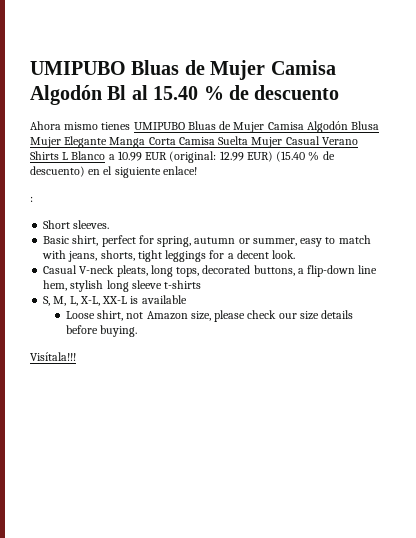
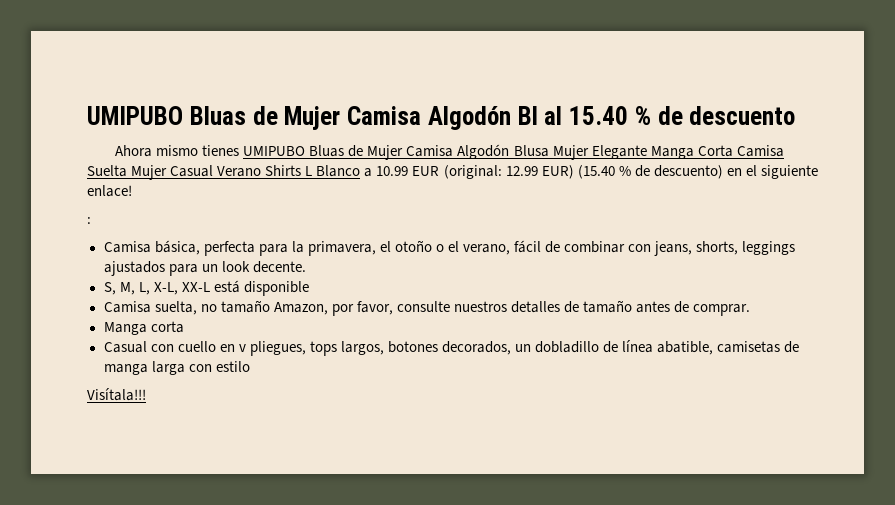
- Short sleeves.
- Basic shirt, perfect for spring, autumn or summer, easy to match with jeans, shorts, tight leggings for a decent look.
- Casual V-neck pleats, long tops, decorated buttons, a flip-down line hem, stylish long sleeve t-shirts
+ Camisa básica, perfecta para la primavera, el otoño o el verano, fácil de combinar con jeans, shorts, leggings ajustados para un look decente.
- S, M, L, X-L, XX-L is available
- Loose shirt, not Amazon size, please check our size details before buying.
+ S, M, L, X-L, XX-L está disponible
+ Camisa suelta, no tamaño Amazon, por favor, consulte nuestros detalles de tamaño antes de comprar.
+ Manga corta
+ Casual con cuello en v pliegues, tops largos, botones decorados, un dobladillo de línea abatible, camisetas de manga larga con estilo

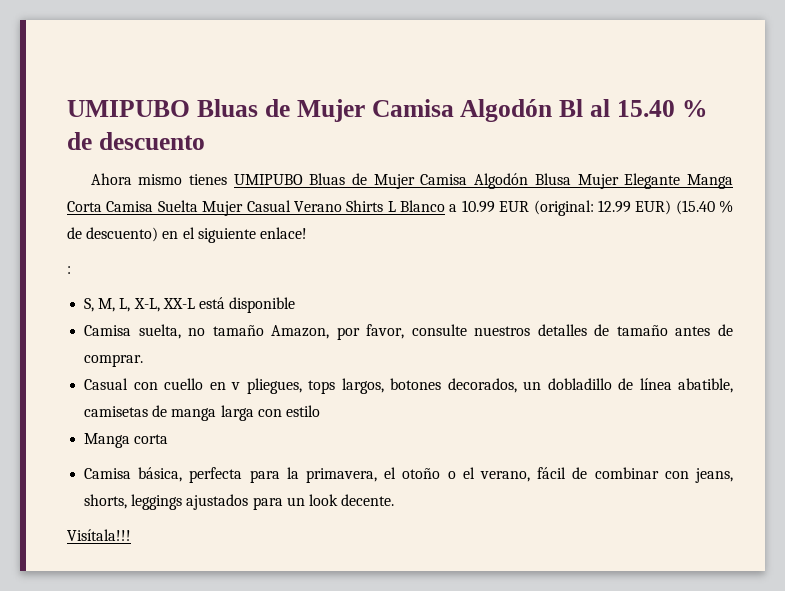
+ S, M, L, X-L, XX-L está disponible
+ Camisa suelta, no tamaño Amazon, por favor, consulte nuestros detalles de tamaño antes de comprar.
+ Casual con cuello en v pliegues, tops largos, botones decorados, un dobladillo de línea abatible, camisetas de manga larga con estilo
+ Manga corta
- S, M, L, X-L, XX-L está disponible
- Camisa suelta, no tamaño Amazon, por favor, consulte nuestros detalles de tamaño antes de comprar.
- Manga corta
- Casual con cuello en v pliegues, tops largos, botones decorados, un dobladillo de línea abatible, camisetas de manga larga con estilo

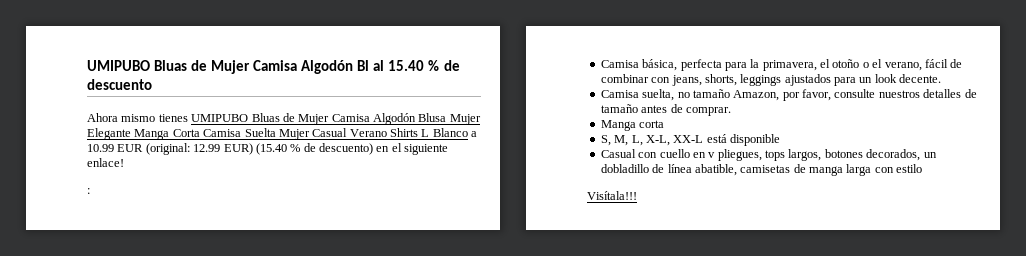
- S, M, L, X-L, XX-L está disponible
- Camisa suelta, no tamaño Amazon, por favor, consulte nuestros detalles de tamaño antes de comprar.
- Casual con cuello en v pliegues, tops largos, botones decorados, un dobladillo de línea abatible, camisetas de manga larga con estilo
- Manga corta
+ Camisa suelta, no tamaño Amazon, por favor, consulte nuestros detalles de tamaño antes de comprar.
+ Manga corta
+ S, M, L, X-L, XX-L está disponible
+ Casual con cuello en v pliegues, tops largos, botones decorados, un dobladillo de línea abatible, camisetas de manga larga con estilo

